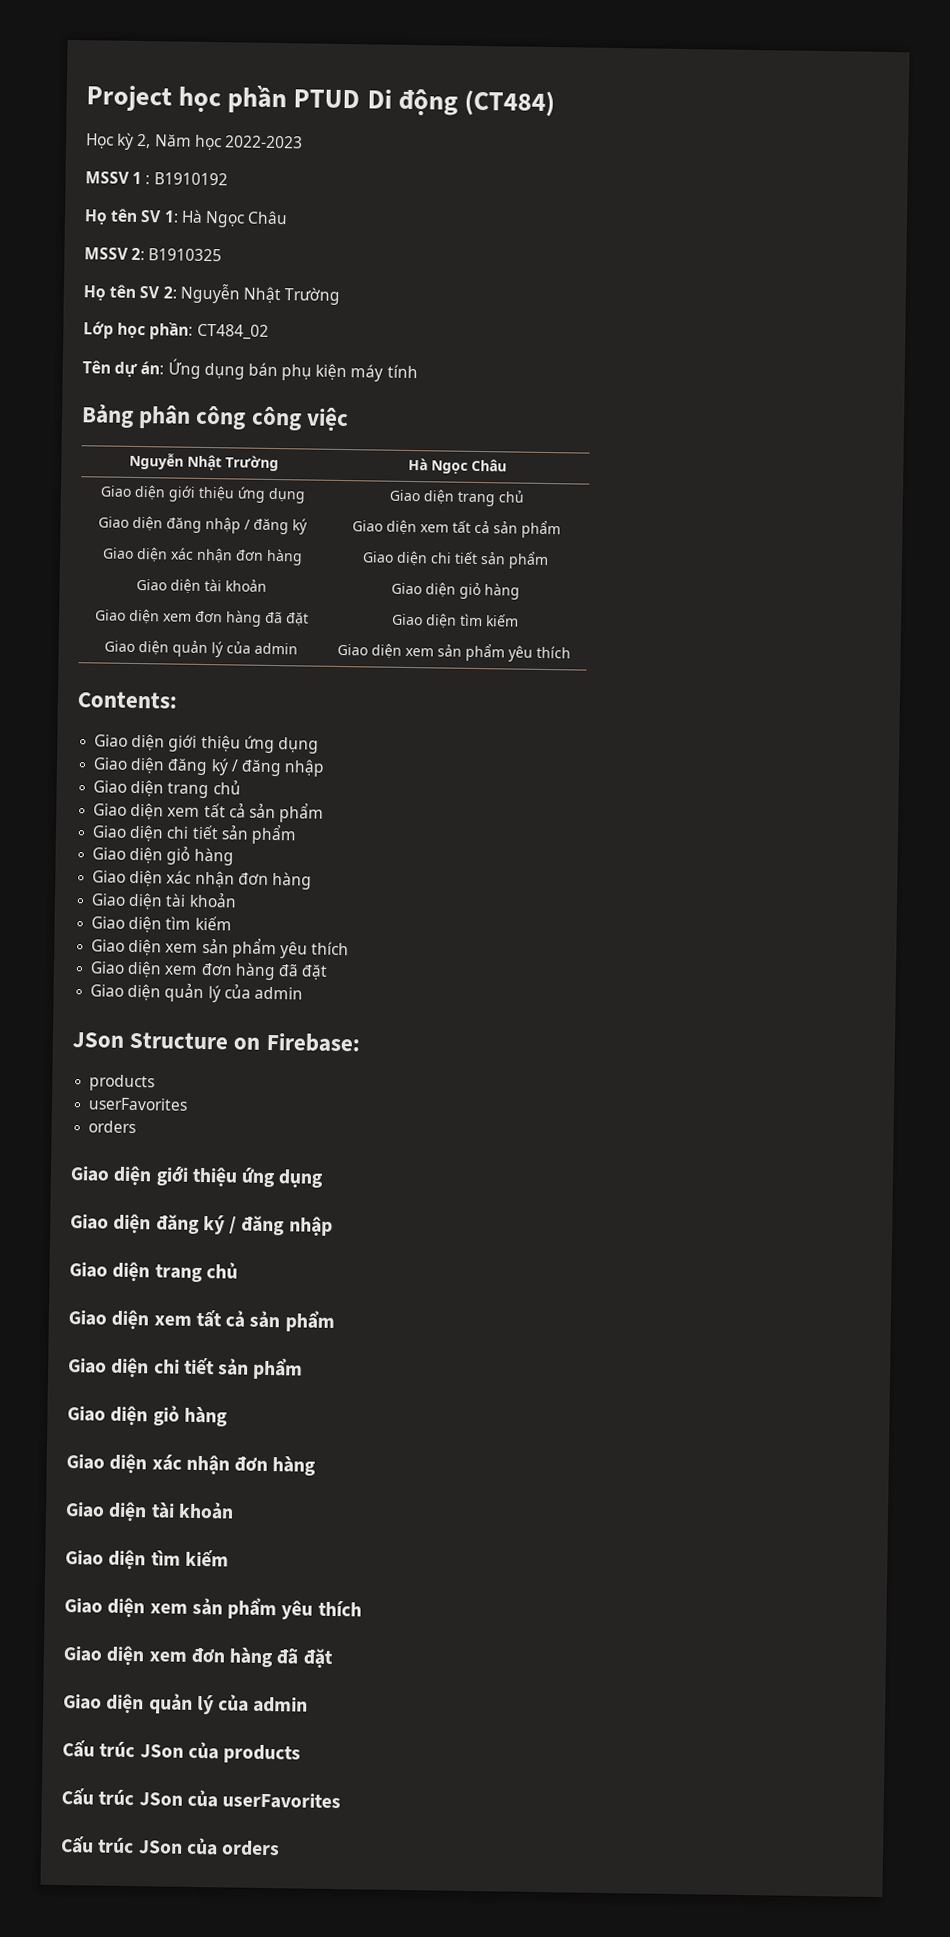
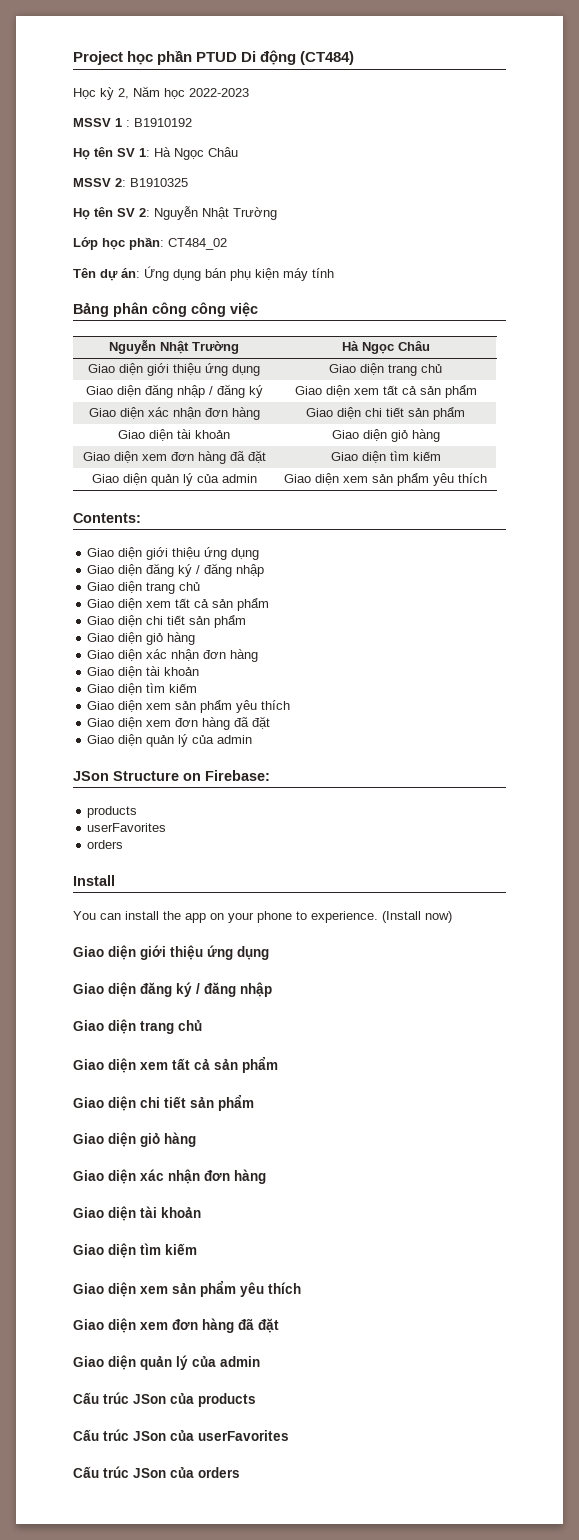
+ Install
+ You can install the app on your phone to experience. (Install now)

